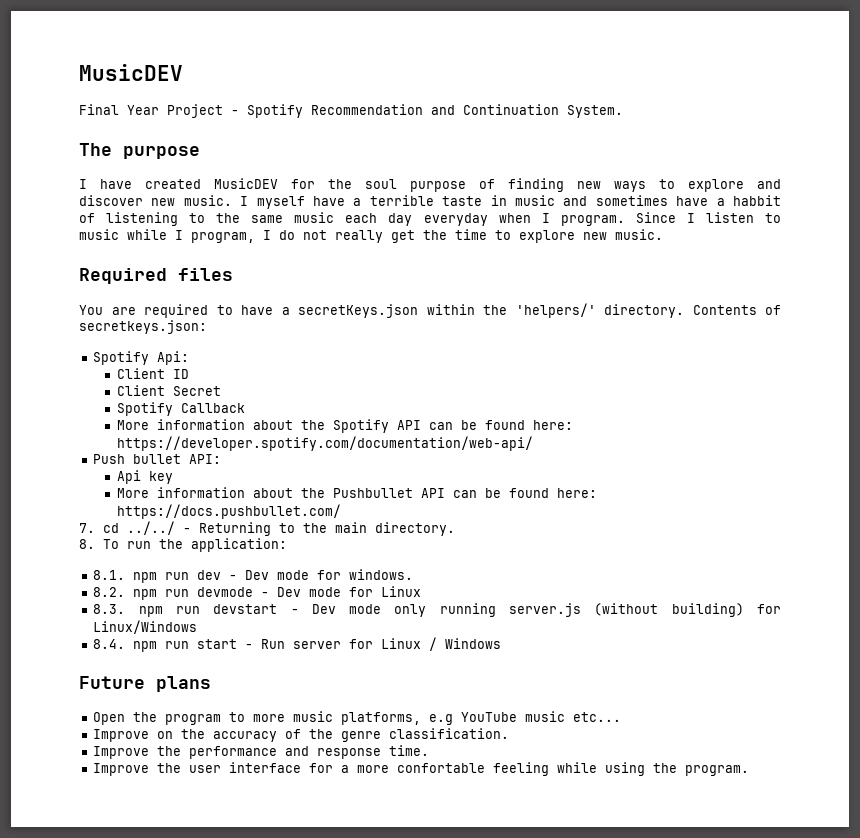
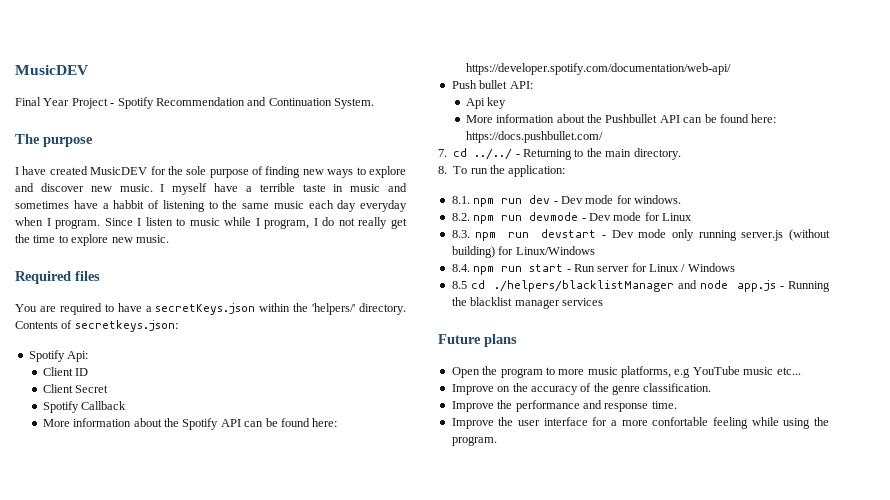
- I have created MusicDEV for the soul purpose of finding new ways to explore and discover new music.
+ I have created MusicDEV for the sole purpose of finding new ways to explore and discover new music.
+ 8.5 cd ./helpers/blacklistManager and node app.js - Running the blacklist manager services

